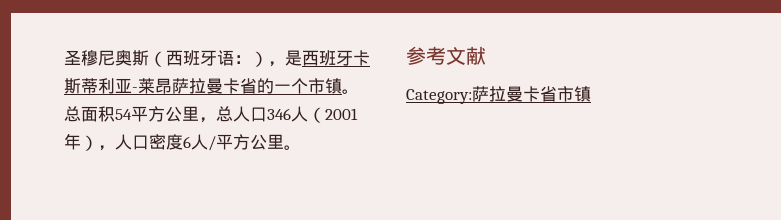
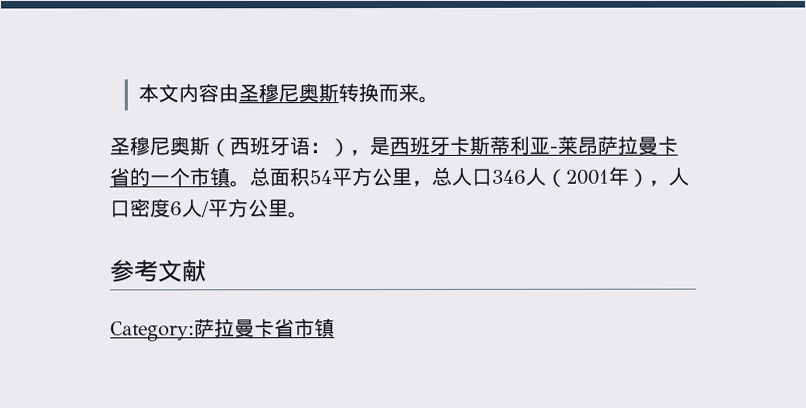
+ 本文内容由圣穆尼奥斯转换而来。

